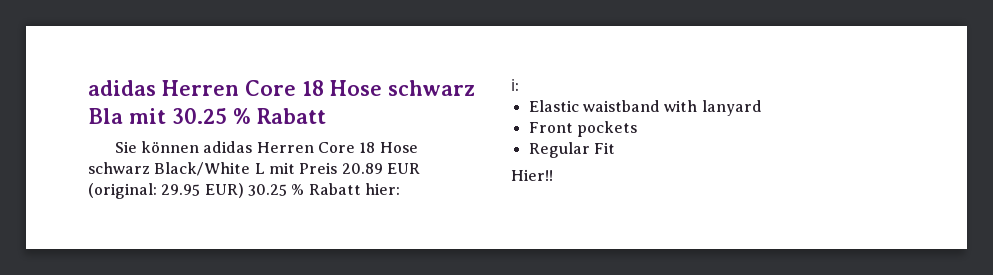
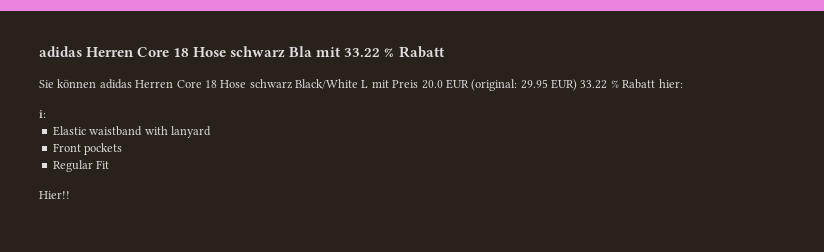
- adidas Herren Core 18 Hose schwarz Bla mit 30.25 % Rabatt
+ adidas Herren Core 18 Hose schwarz Bla mit 33.22 % Rabatt
- Sie können adidas Herren Core 18 Hose schwarz Black/White L mit Preis 20.89 EUR (original: 29.95 EUR) 30.25 % Rabatt hier:
+ Sie können adidas Herren Core 18 Hose schwarz Black/White L mit Preis 20.0 EUR (original: 29.95 EUR) 33.22 % Rabatt hier:

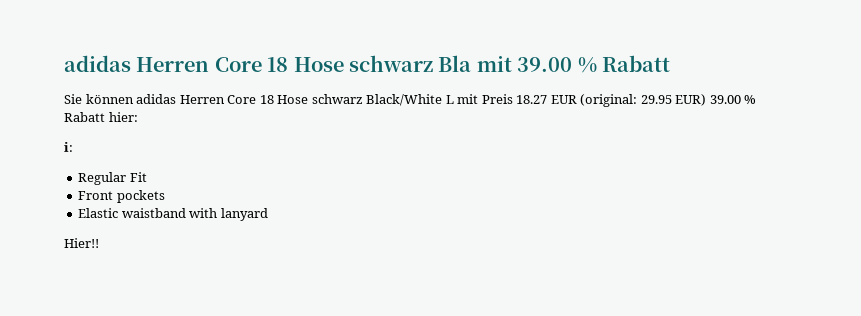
- adidas Herren Core 18 Hose schwarz Bla mit 33.22 % Rabatt
+ adidas Herren Core 18 Hose schwarz Bla mit 39.00 % Rabatt
- Sie können adidas Herren Core 18 Hose schwarz Black/White L mit Preis 20.0 EUR (original: 29.95 EUR) 33.22 % Rabatt hier:
+ Sie können adidas Herren Core 18 Hose schwarz Black/White L mit Preis 18.27 EUR (original: 29.95 EUR) 39.00 % Rabatt hier:
+ Regular Fit
+ Front pockets
- Front pockets
- Regular Fit

